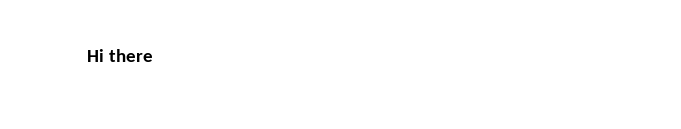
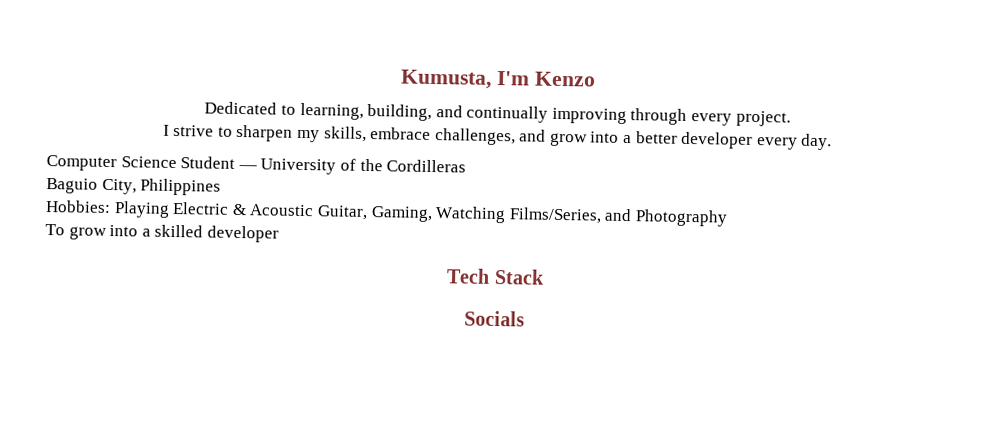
- Hi there
+ Kumusta, I'm Kenzo
+ Dedicated to learning, building, and continually improving through every project.
+ I strive to sharpen my skills, embrace challenges, and grow into a better developer every day.
+ Computer Science Student — University of the Cordilleras
+ Baguio City, Philippines
+ Hobbies: Playing Electric & Acoustic Guitar, Gaming, Watching Films/Series, and Photography
+ To grow into a skilled developer
+ Tech Stack
+ Socials

